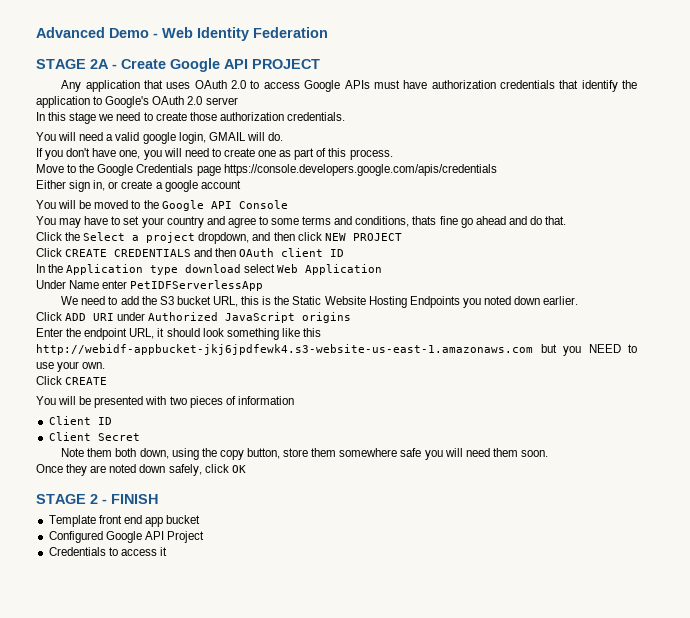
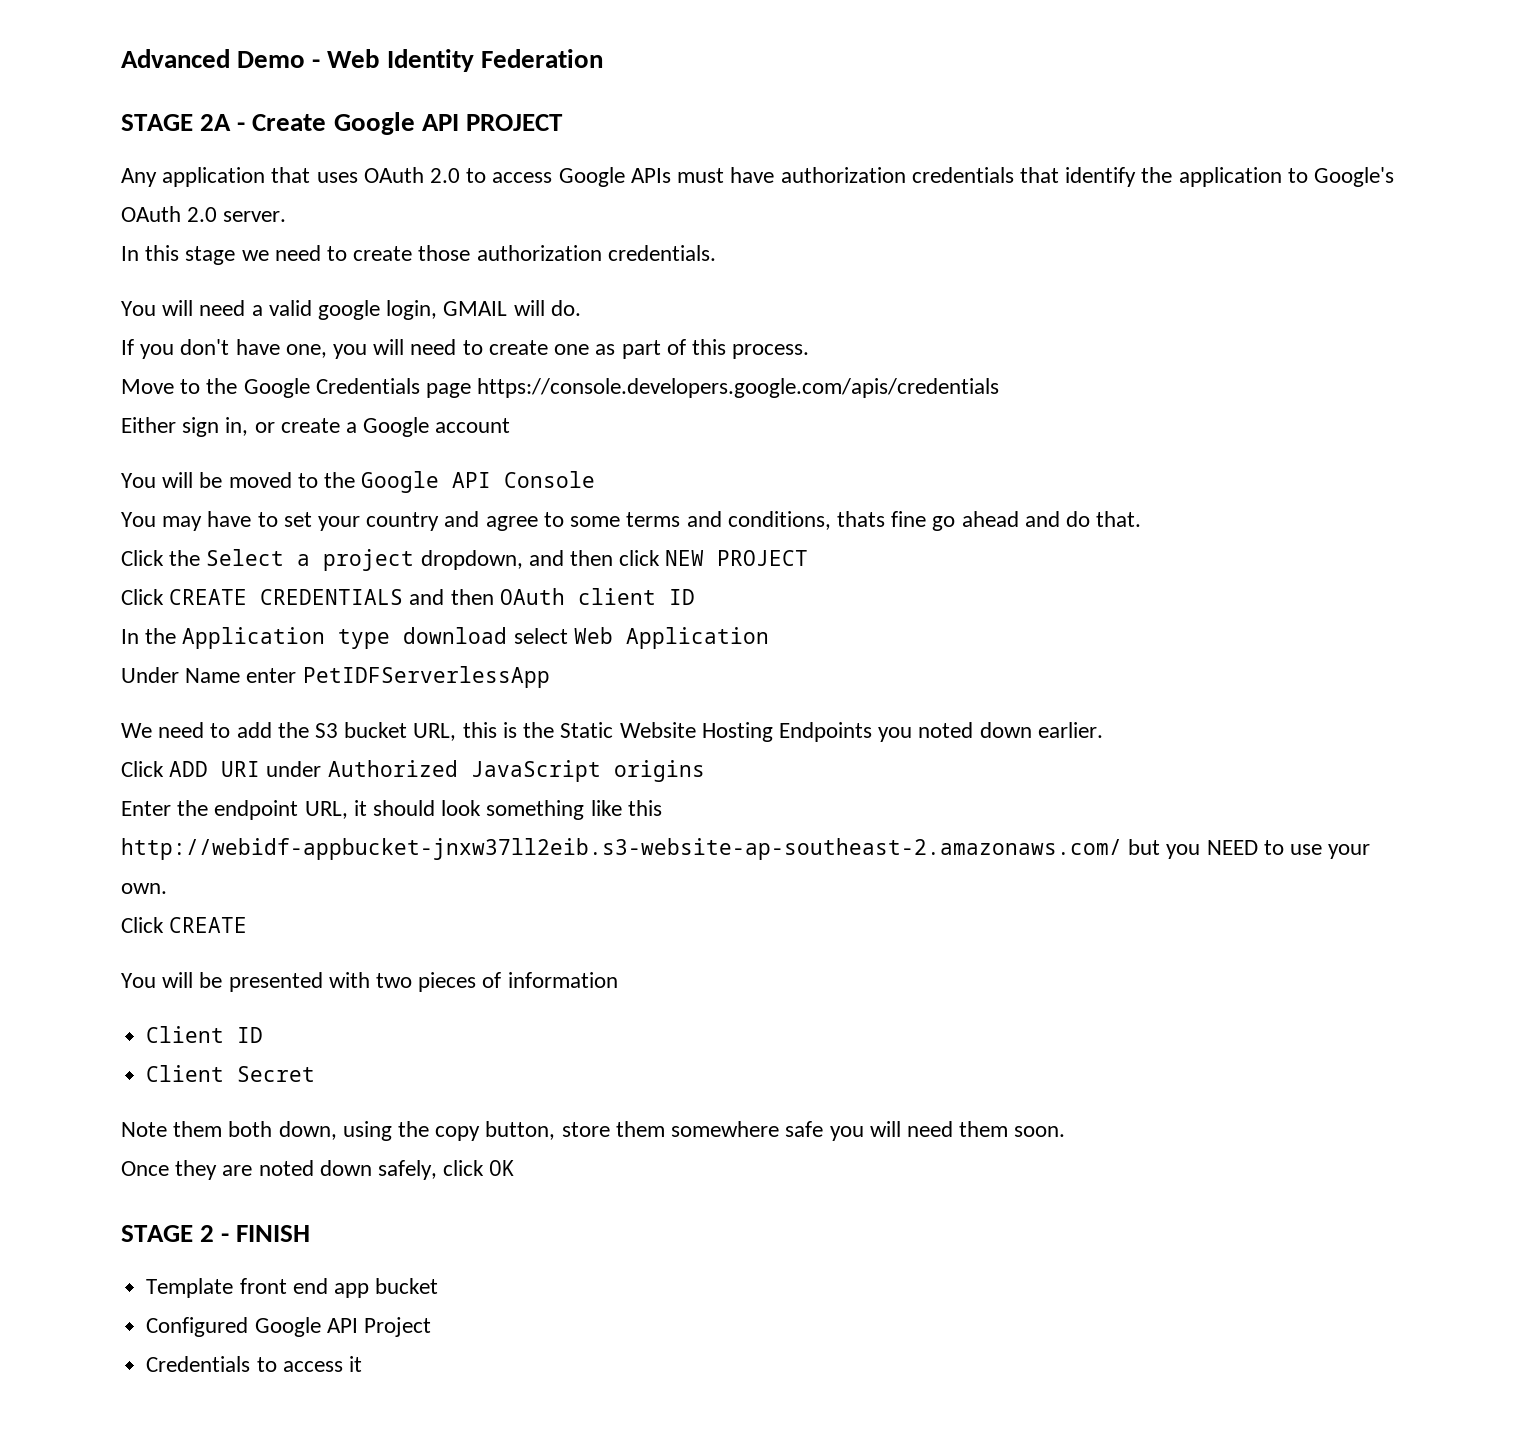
- Any application that uses OAuth 2.0 to access Google APIs must have authorization credentials that identify the application to Google's OAuth 2.0 server
+ Any application that uses OAuth 2.0 to access Google APIs must have authorization credentials that identify the application to Google's OAuth 2.0 server.
- Either sign in, or create a google account
+ Either sign in, or create a Google account
- Enter the endpoint URL, it should look something like this http://webidf-appbucket-jkj6jpdfewk4.s3-website-us-east-1.amazonaws.com but you NEED to use your own.
+ Enter the endpoint URL, it should look something like this http://webidf-appbucket-jnxw37ll2eib.s3-website-ap-southeast-2.amazonaws.com/ but you NEED to use your own.

